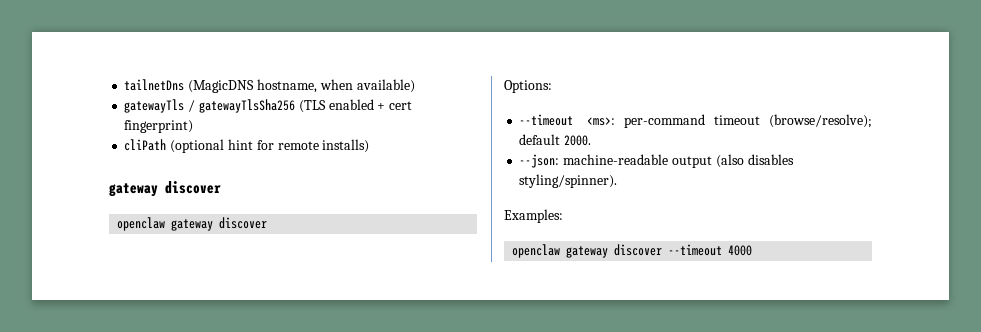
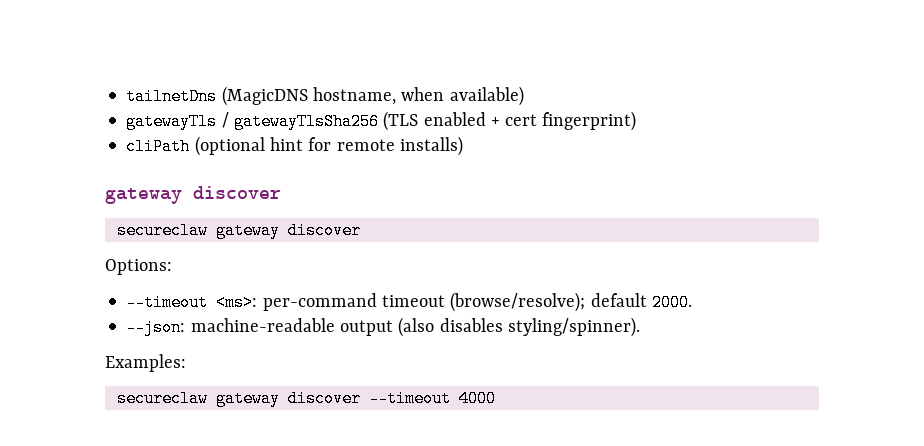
  cliPath (optional hint for remote installs)
  gateway discover
- openclaw gateway discover
+ secureclaw gateway discover
- openclaw gateway discover --timeout 4000
+ secureclaw gateway discover --timeout 4000

